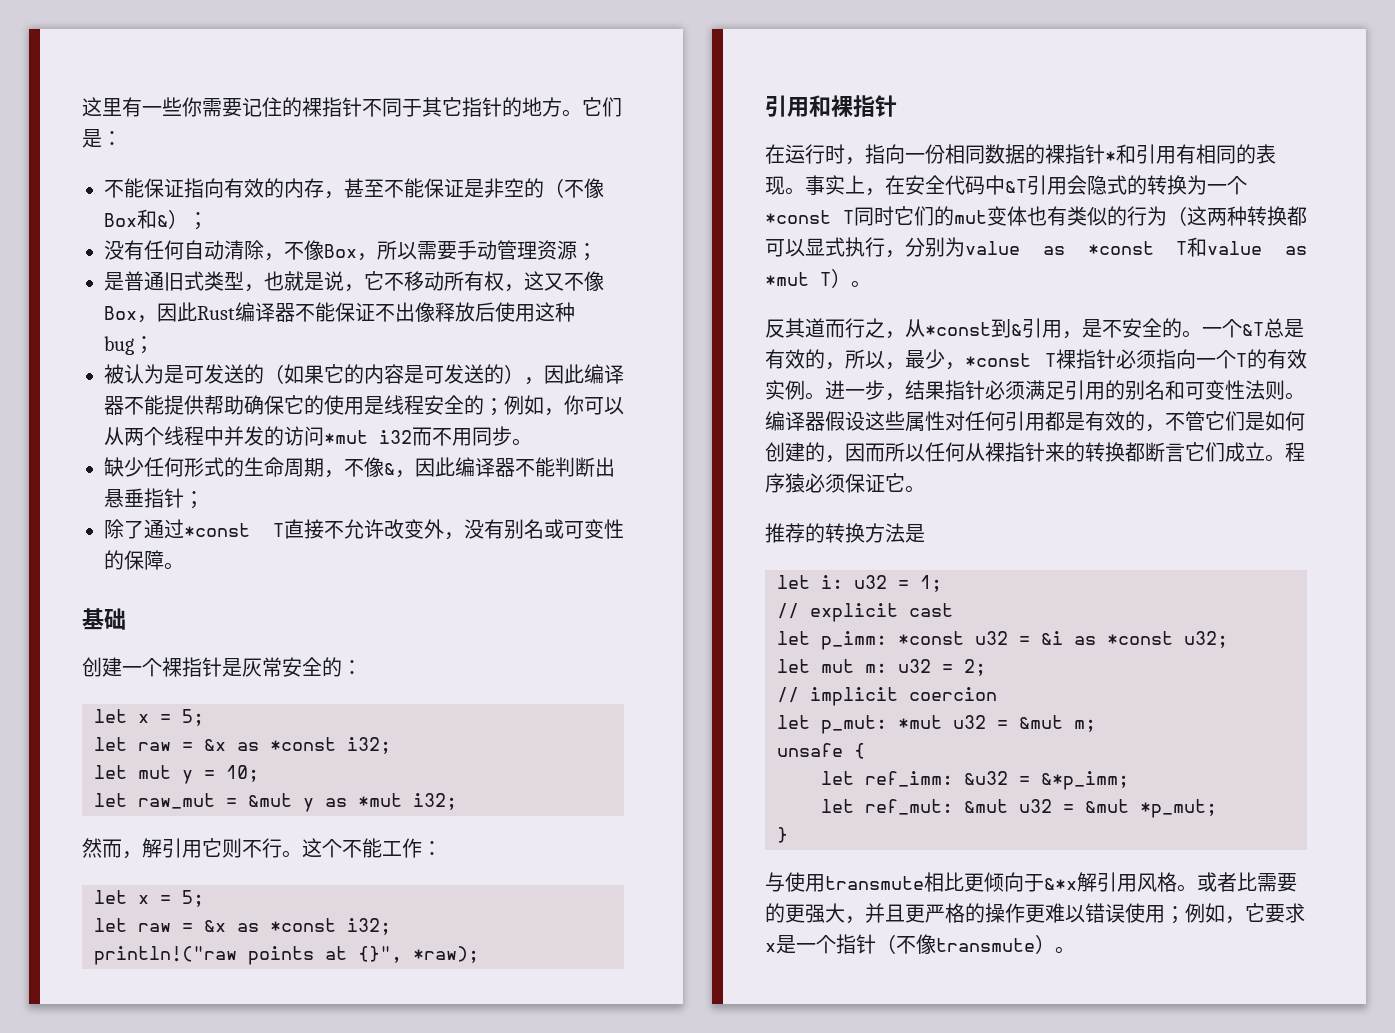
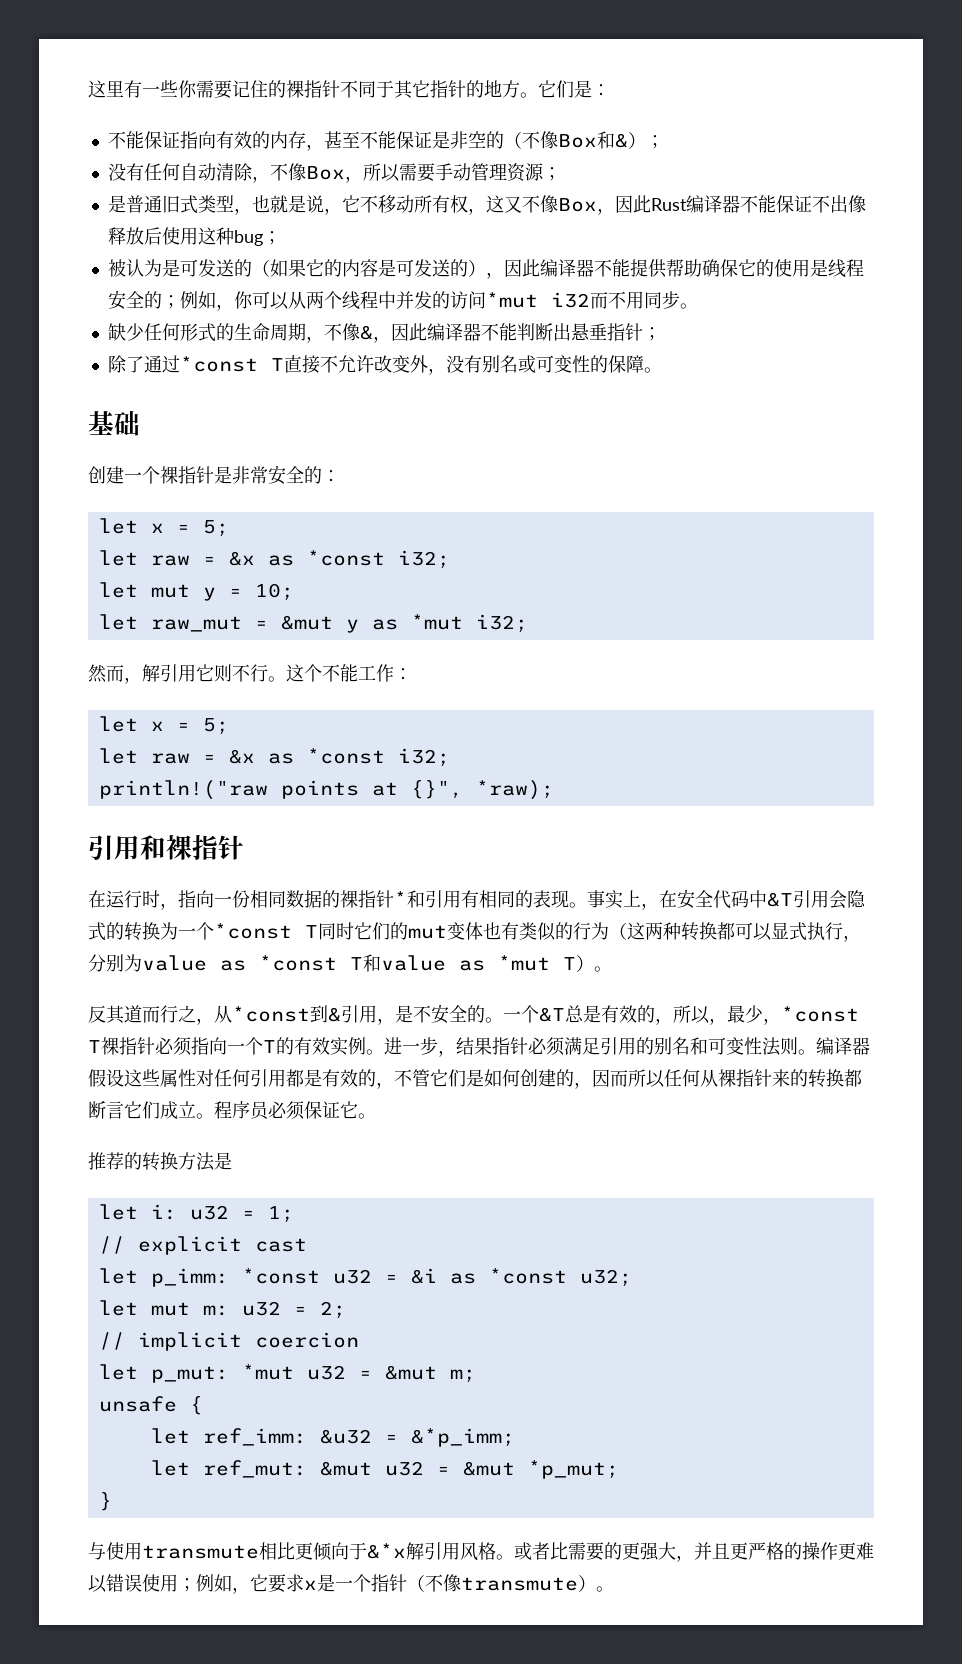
- 创建一个裸指针是灰常安全的：
+ 创建一个裸指针是非常安全的：
- 程序猿必须保证它。
+ 程序员必须保证它。

